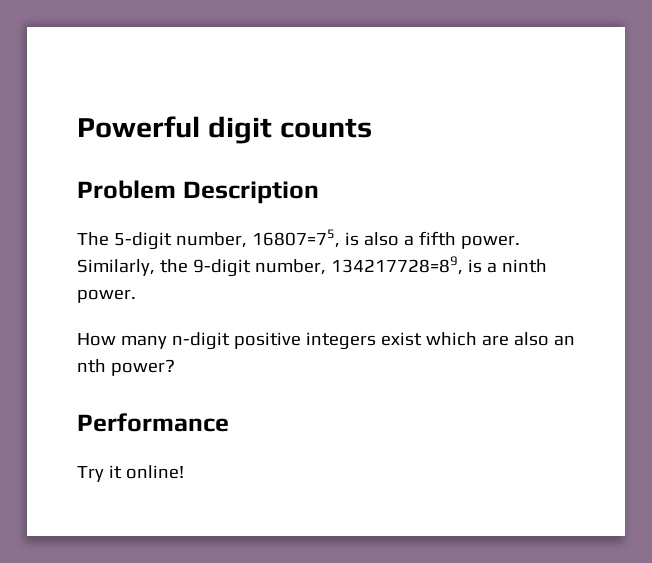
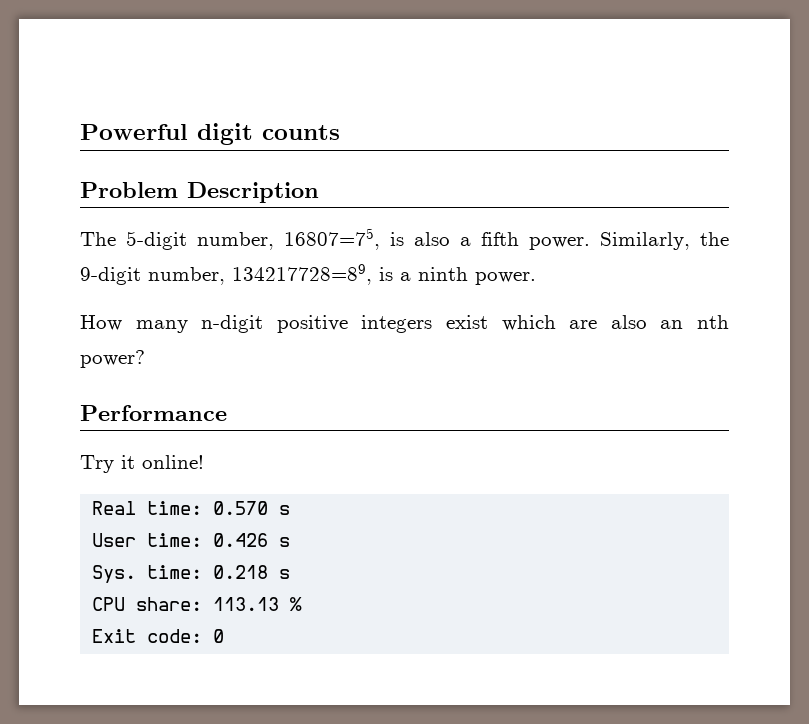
+ Real time: 0.570 s
+ User time: 0.426 s
+ Sys. time: 0.218 s
+ CPU share: 113.13 %
+ Exit code: 0

